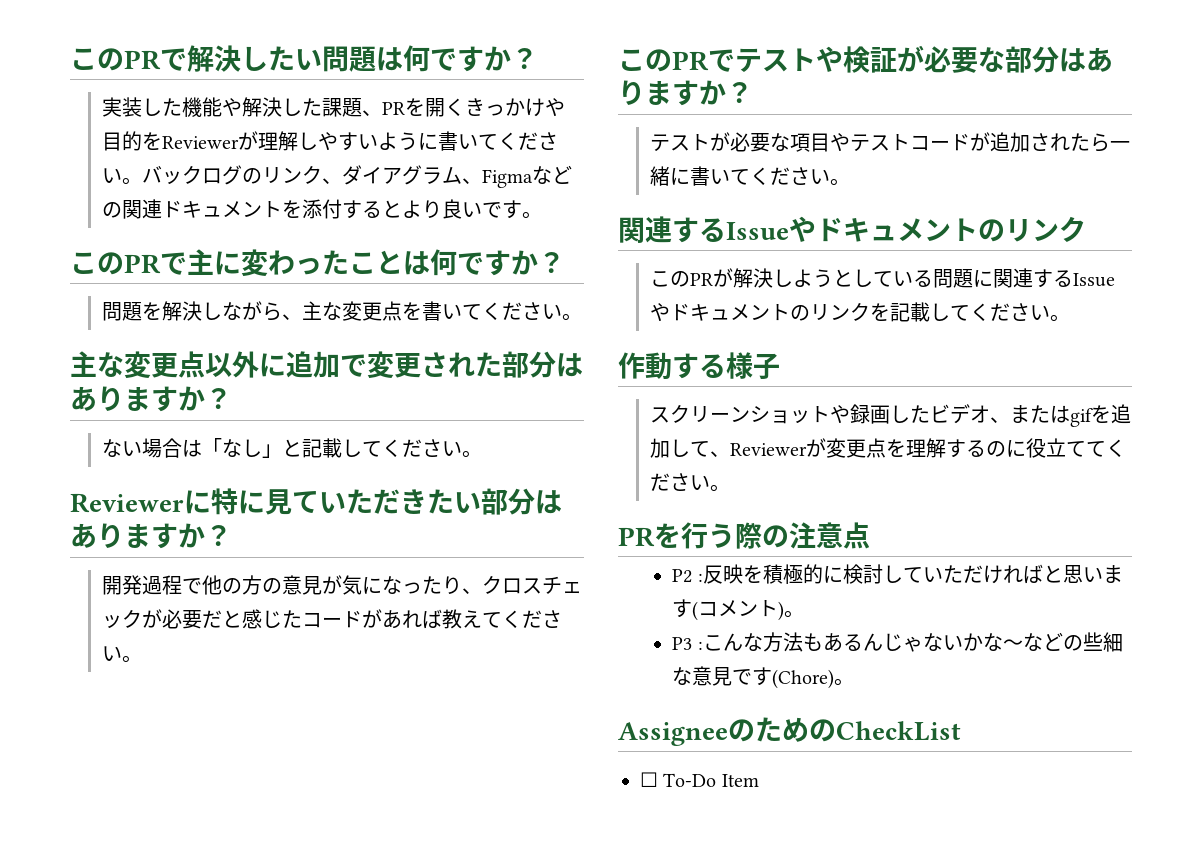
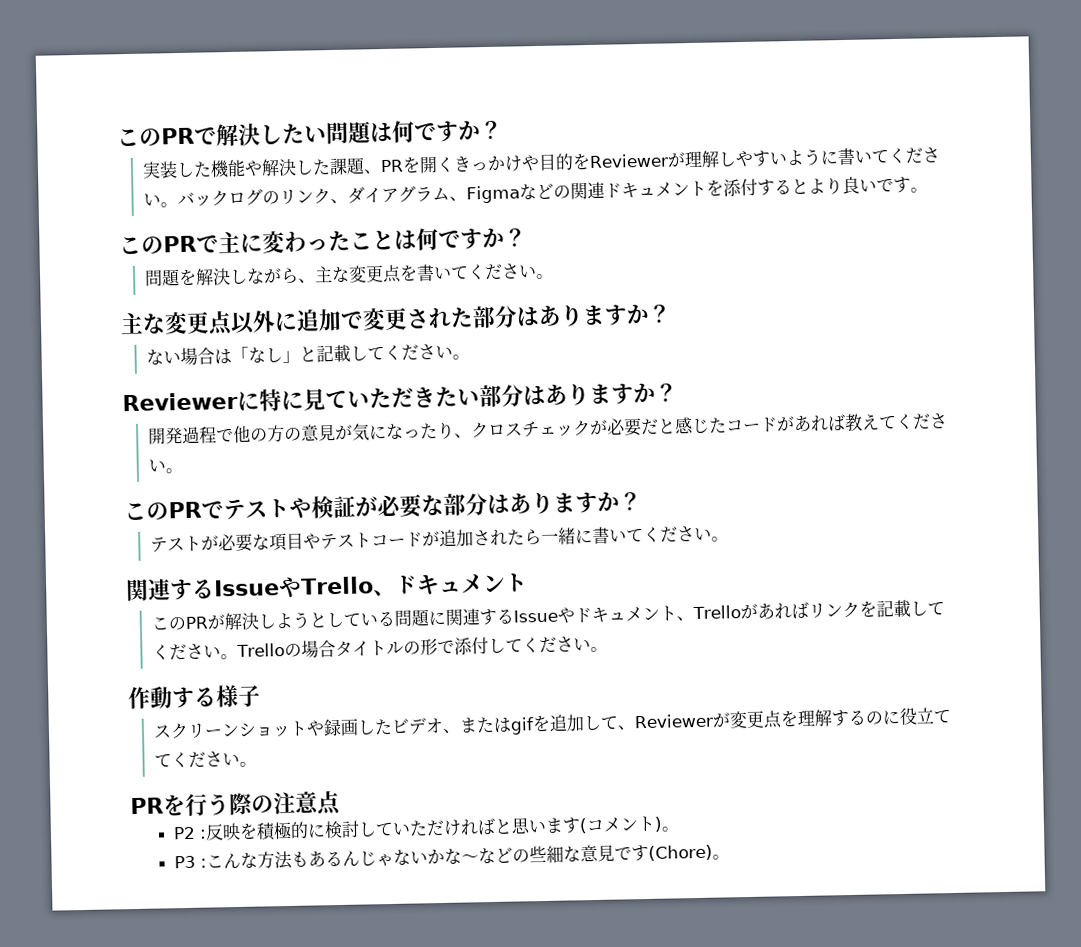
  テストが必要な項目やテストコードが追加されたら一緒に書いてください。
- 関連するIssueやドキュメントのリンク
+ 関連するIssueやTrello、ドキュメント
- このPRが解決しようとしている問題に関連するIssueやドキュメントのリンクを記載してください。
+ このPRが解決しようとしている問題に関連するIssueやドキュメント、Trelloがあればリンクを記載してください。Trelloの場合タイトルの形で添付してください。
- AssigneeのためのCheckList
- ☐ To-Do Item

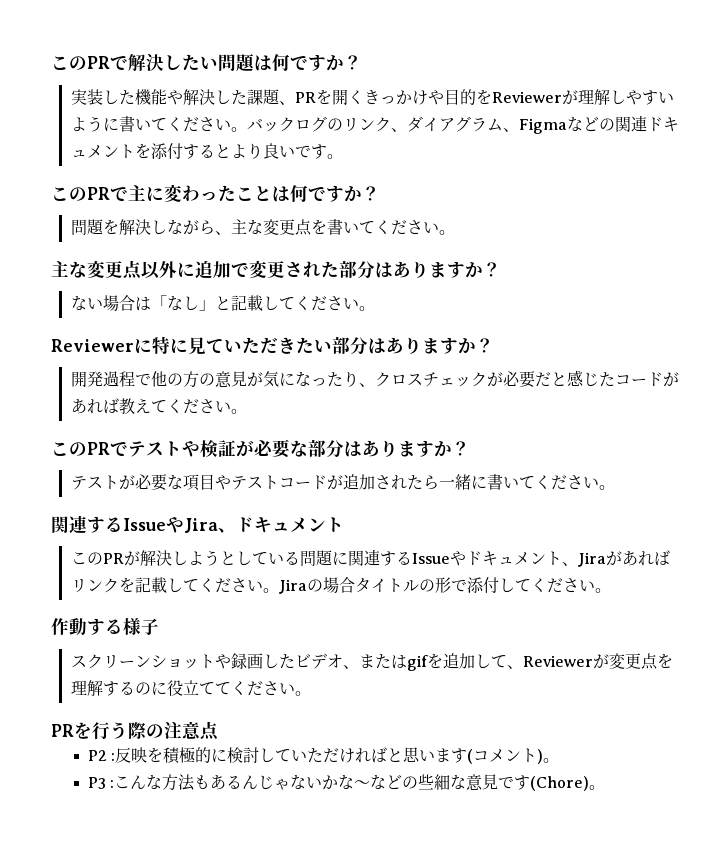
- 関連するIssueやTrello、ドキュメント
+ 関連するIssueやJira、ドキュメント
- このPRが解決しようとしている問題に関連するIssueやドキュメント、Trelloがあればリンクを記載してください。
+ このPRが解決しようとしている問題に関連するIssueやドキュメント、Jiraがあればリンクを記載してください。
- Trelloの場合タイトルの形で添付してください。
+ Jiraの場合タイトルの形で添付してください。

